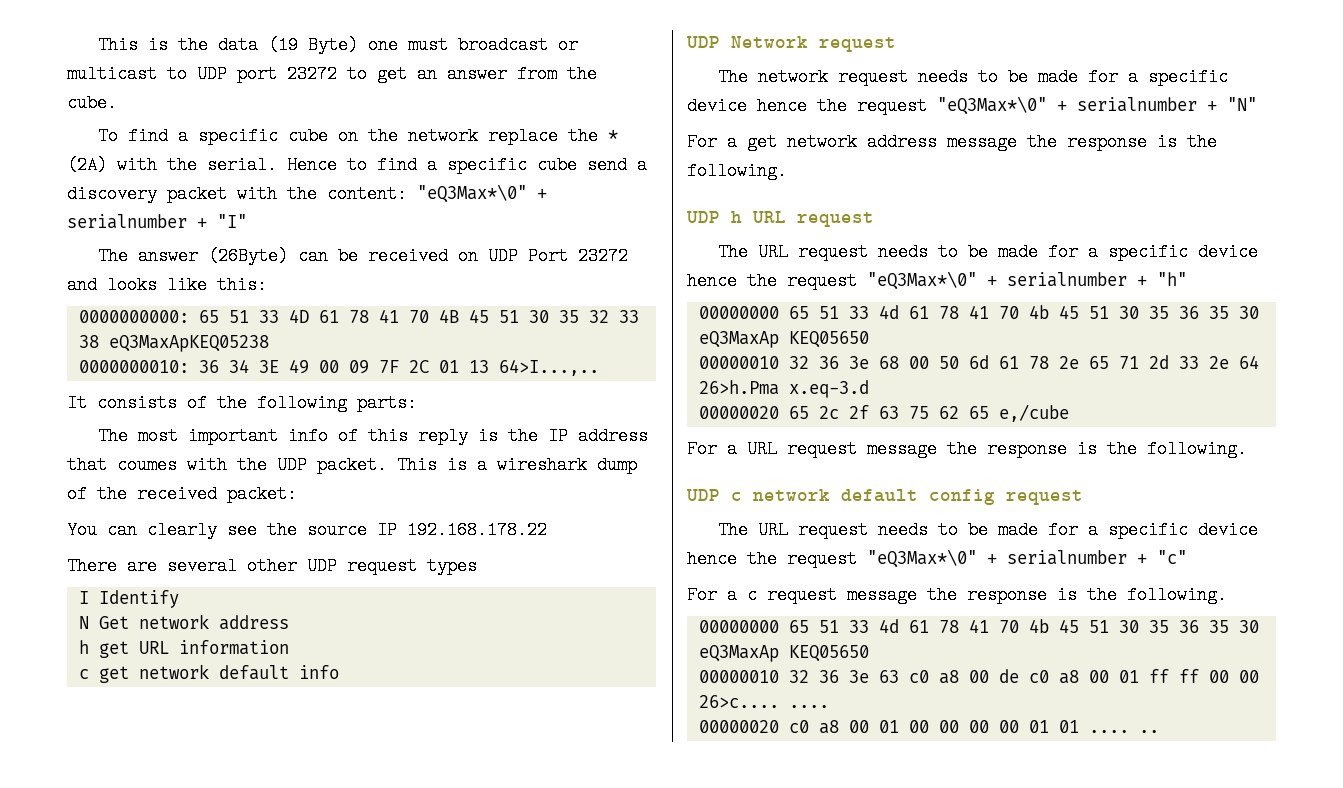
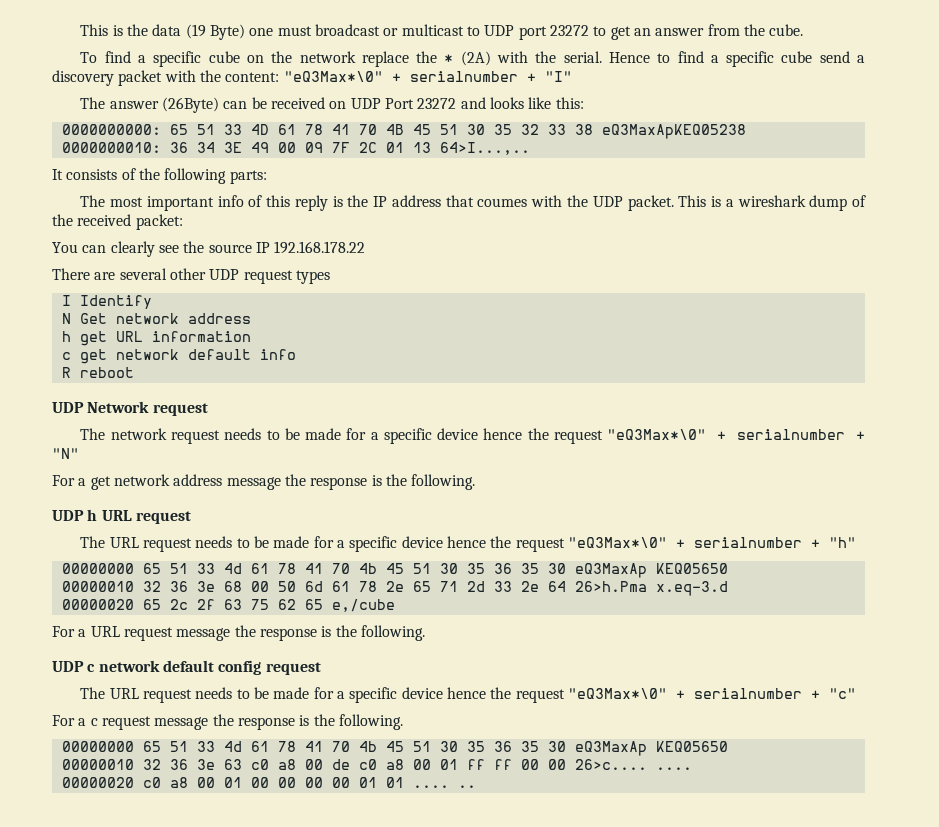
+ R reboot

